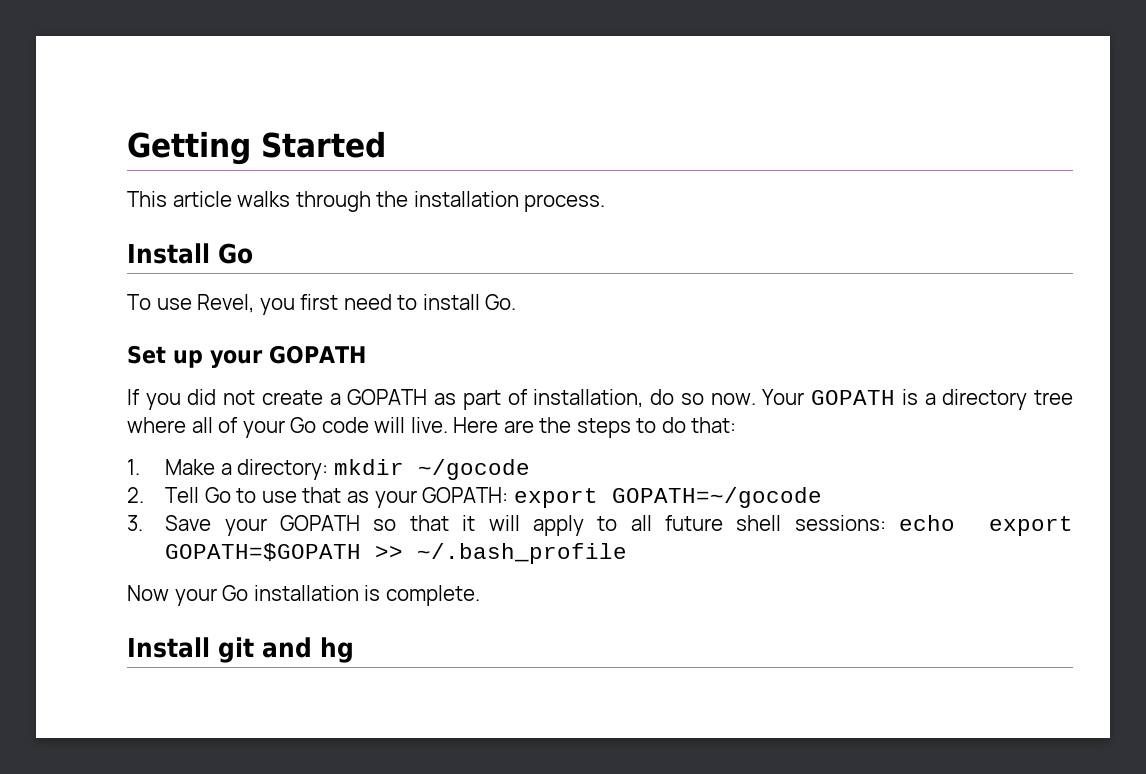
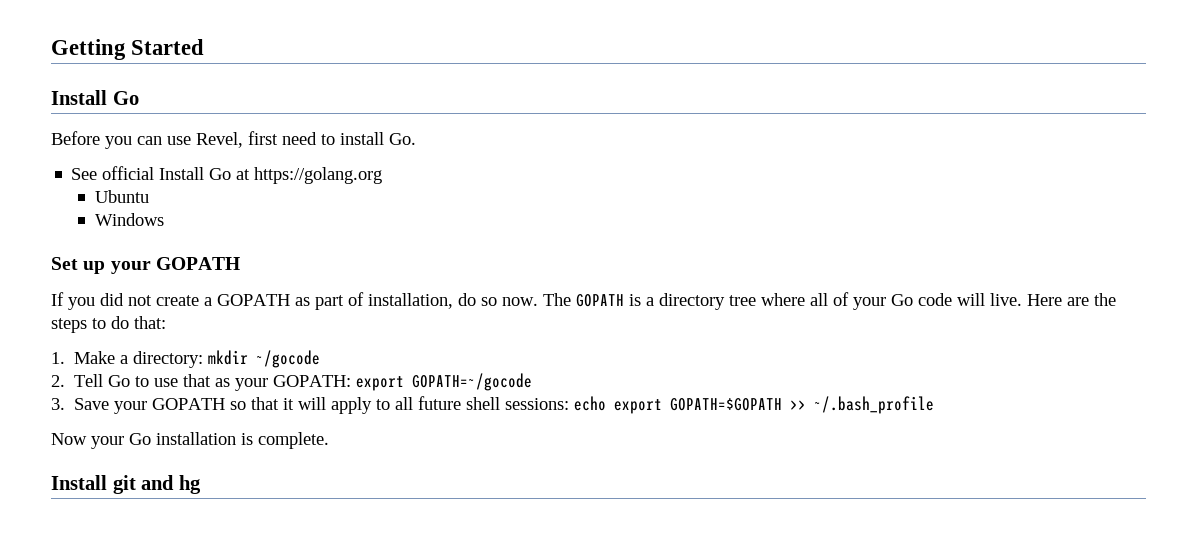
- This article walks through the installation process.
- To use Revel, you first need to install Go.
+ Before you can use Revel, first need to install Go.
+ See official Install Go at https://golang.org
+ Ubuntu
+ Windows
- Your GOPATH is a directory tree where all of your Go code will live.
+ The GOPATH is a directory tree where all of your Go code will live.

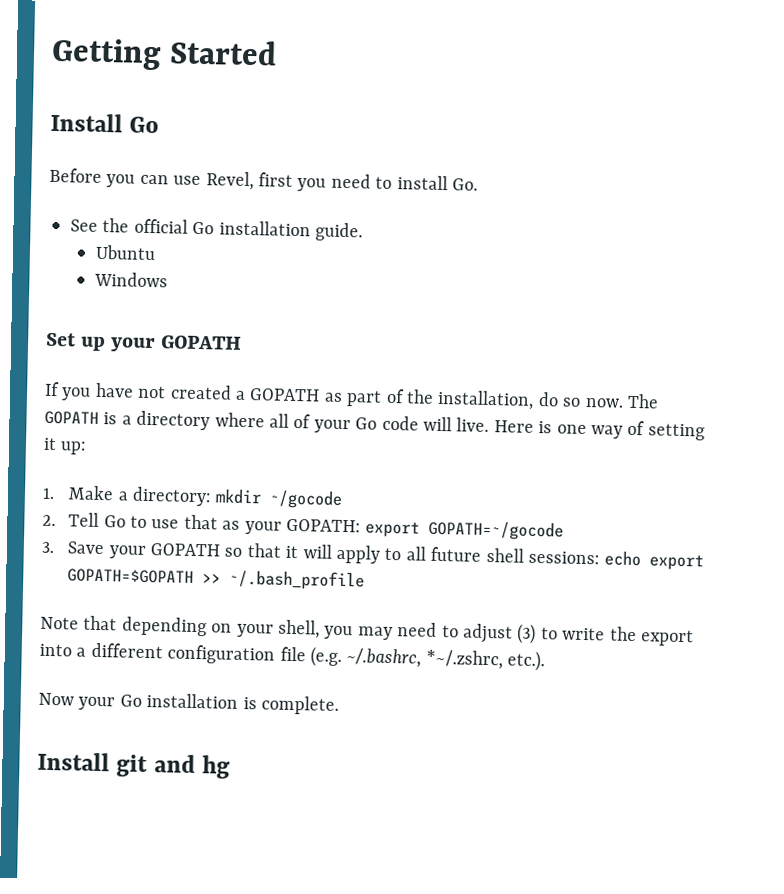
- Before you can use Revel, first need to install Go.
+ Before you can use Revel, first you need to install Go.
- See official Install Go at https://golang.org
+ See the official Go installation guide.
- If you did not create a GOPATH as part of installation, do so now.
+ If you have not created a GOPATH as part of the installation, do so now.
- The GOPATH is a directory tree where all of your Go code will live.
+ The GOPATH is a directory where all of your Go code will live.
- Here are the steps to do that:
+ Here is one way of setting it up:
+ Note that depending on your shell, you may need to adjust (3) to write the export into a different configuration file (e.g. ~/.bashrc, *~/.zshrc, etc.).

